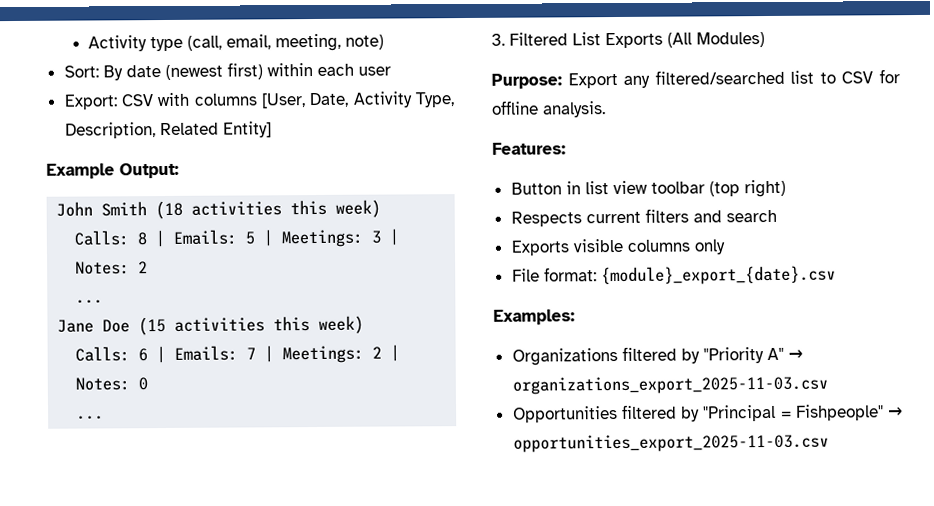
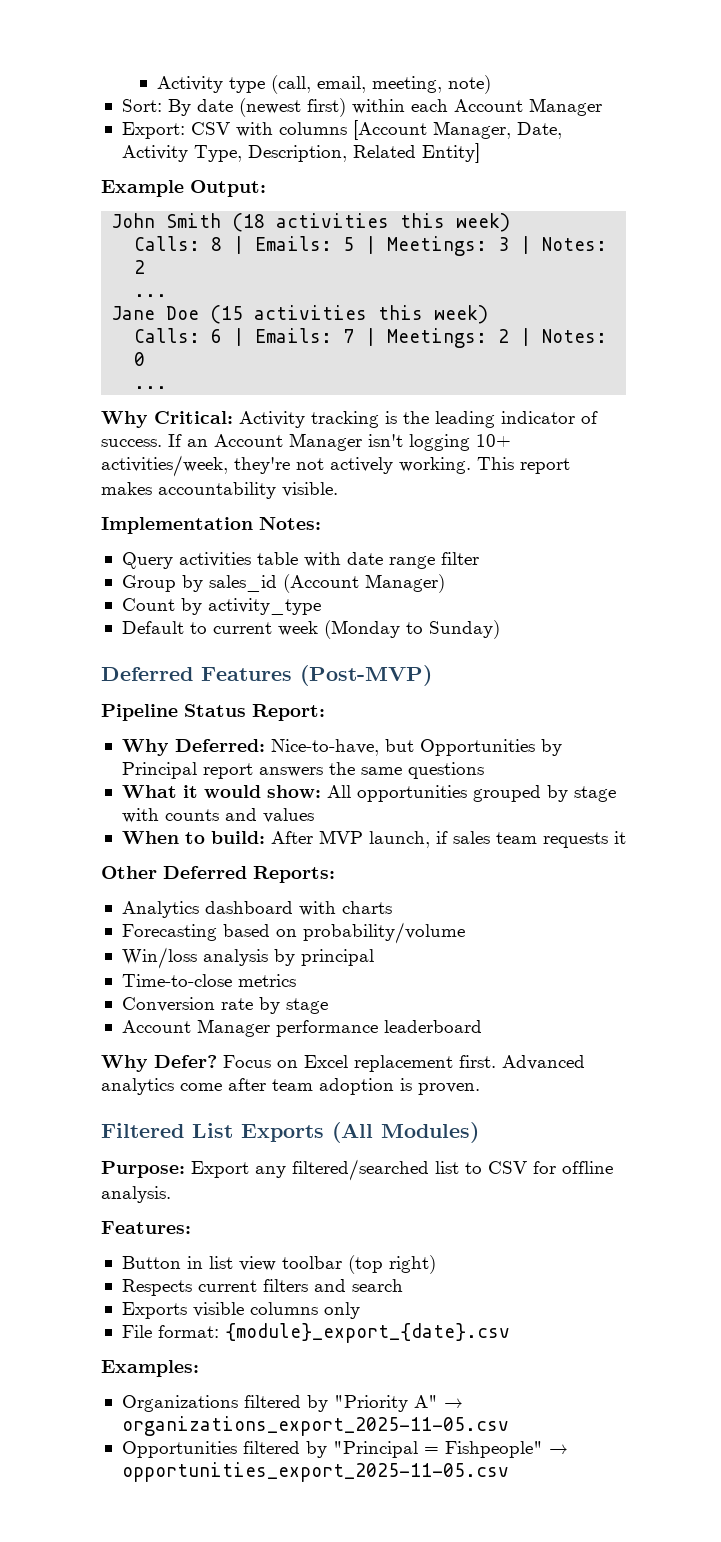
- Sort: By date (newest first) within each user
+ Sort: By date (newest first) within each Account Manager
- Export: CSV with columns [User, Date, Activity Type, Description, Related Entity]
+ Export: CSV with columns [Account Manager, Date, Activity Type, Description, Related Entity]
- 3. Filtered List Exports (All Modules)
+ Why Critical: Activity tracking is the leading indicator of success. If an Account Manager isn't logging 10+ activities/week, they're not actively working. This report makes accountability visible.
+ Implementation Notes:
+ Query activities table with date range filter
+ Group by sales_id (Account Manager)
+ Count by activity_type
+ Default to current week (Monday to Sunday)
+ Deferred Features (Post-MVP)
+ Pipeline Status Report:
+ Why Deferred: Nice-to-have, but Opportunities by Principal report answers the same questions
+ What it would show: All opportunities grouped by stage with counts and values
+ When to build: After MVP launch, if sales team requests it
+ Other Deferred Reports:
+ Analytics dashboard with charts
+ Forecasting based on probability/volume
+ Win/loss analysis by principal
+ Time-to-close metrics
+ Conversion rate by stage
+ Account Manager performance leaderboard
+ Why Defer? Focus on Excel replacement first. Advanced analytics come after team adoption is proven.
+ Filtered List Exports (All Modules)
- Organizations filtered by "Priority A" → organizations_export_2025-11-03.csv
+ Organizations filtered by "Priority A" → organizations_export_2025-11-05.csv
- Opportunities filtered by "Principal = Fishpeople" → opportunities_export_2025-11-03.csv
+ Opportunities filtered by "Principal = Fishpeople" → opportunities_export_2025-11-05.csv

